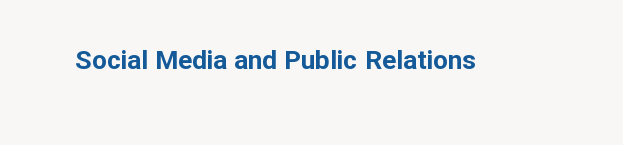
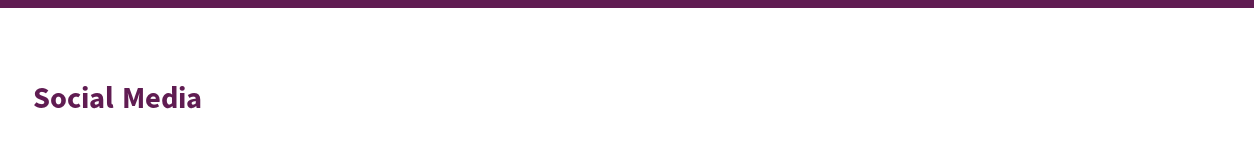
- Social Media and Public Relations
+ Social Media

